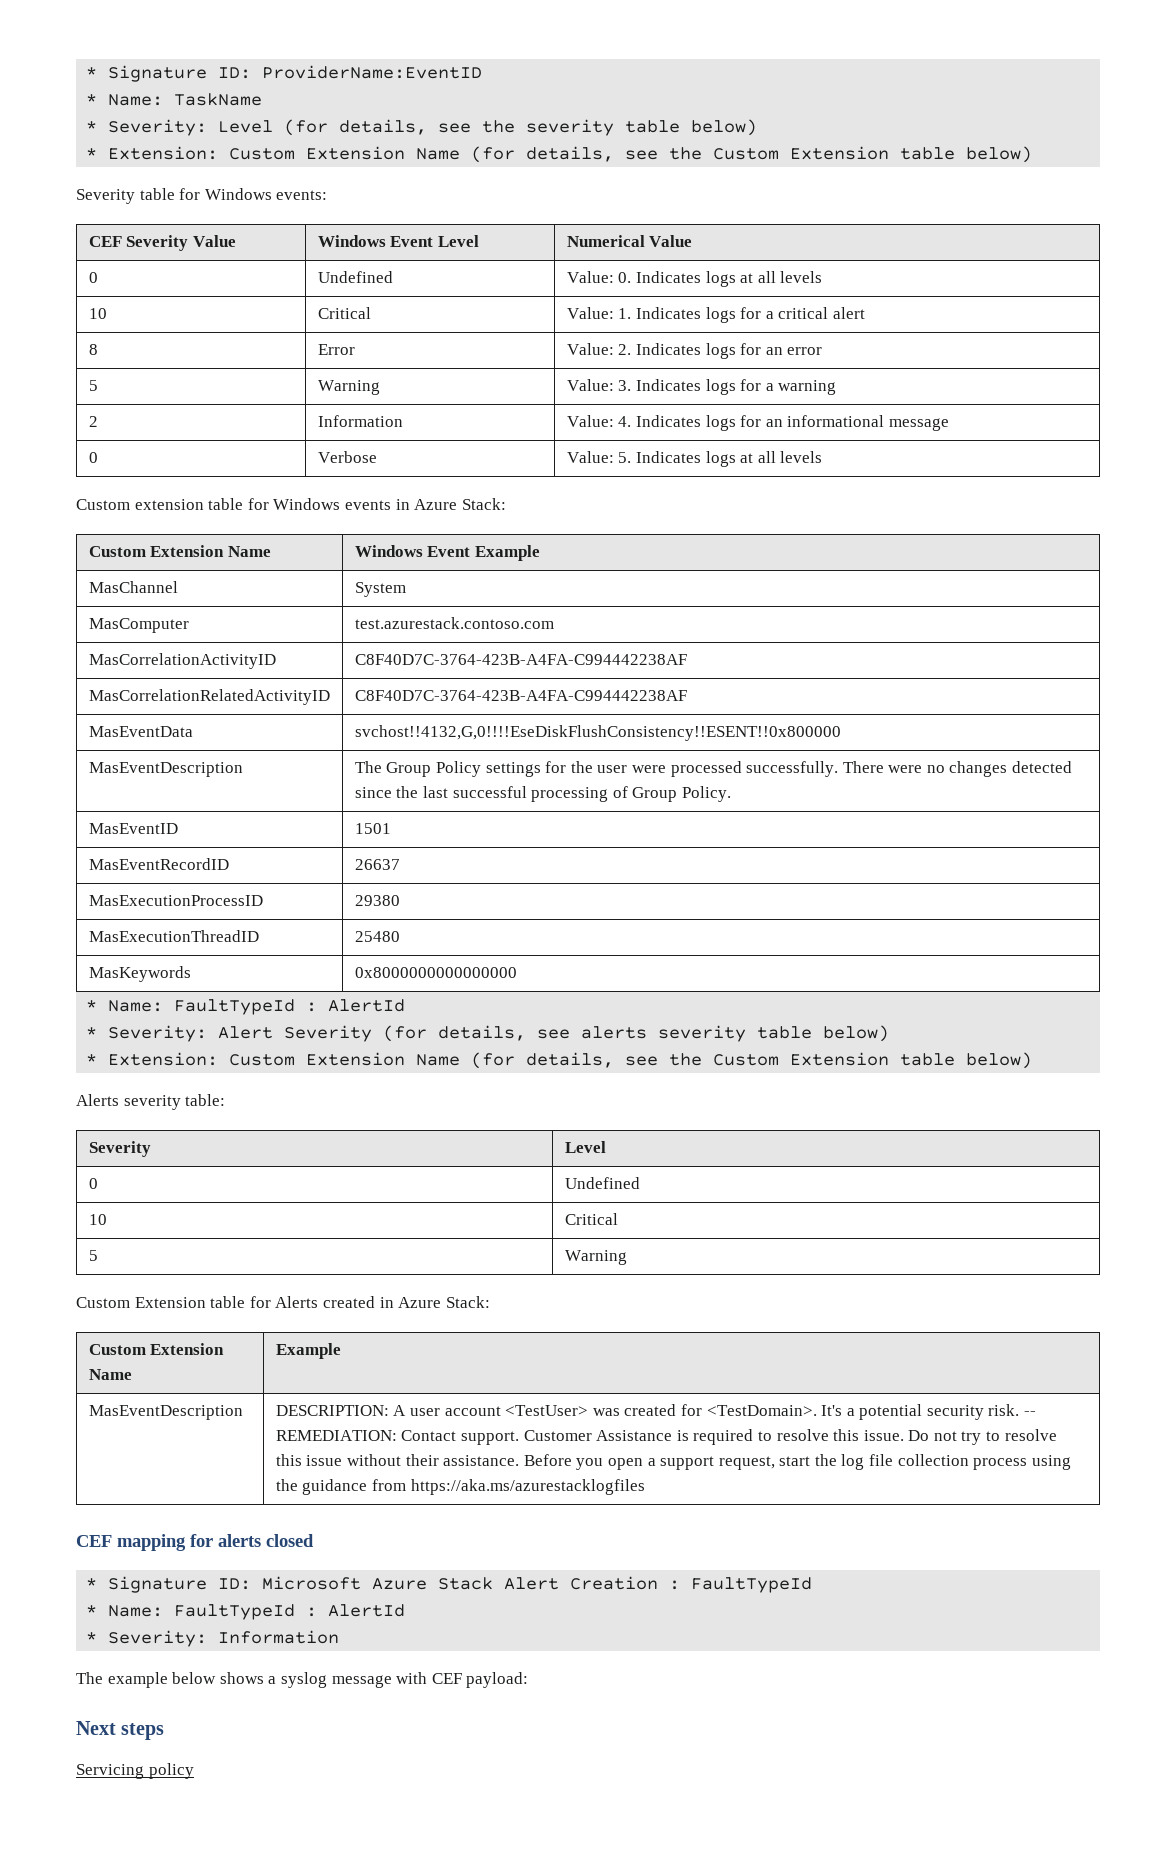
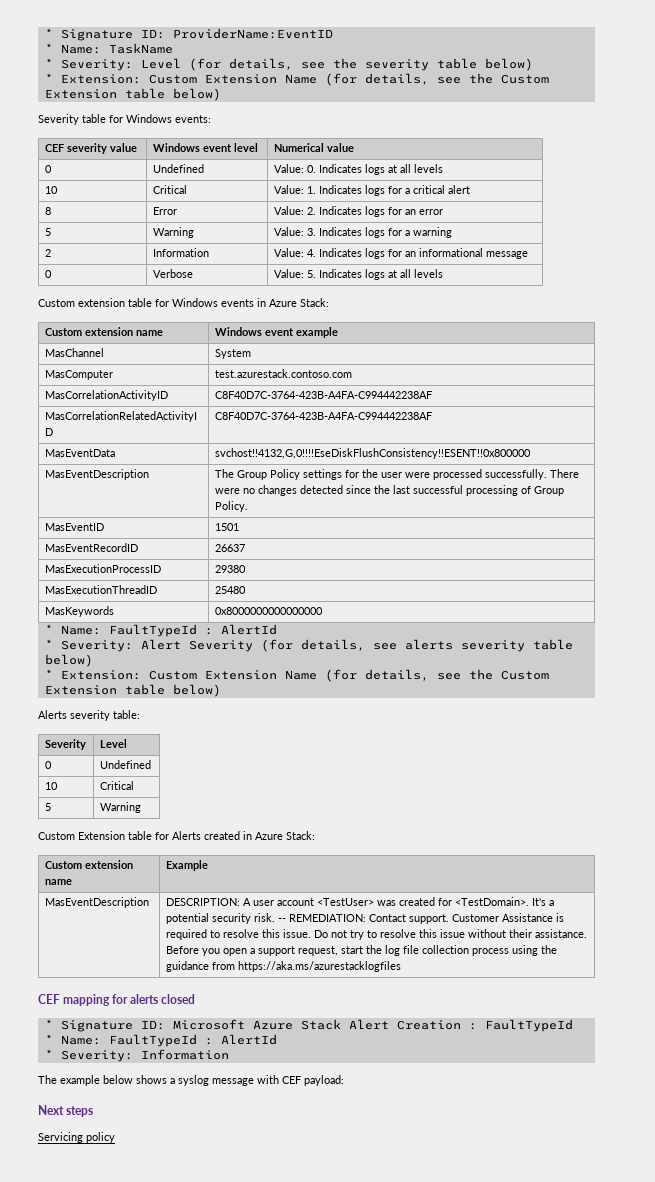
- CEF Severity Value | Windows Event Level | Numerical Value
+ CEF severity value | Windows event level | Numerical value
- Custom Extension Name | Windows Event Example
+ Custom extension name | Windows event example
- Custom Extension Name | Example
+ Custom extension name | Example

